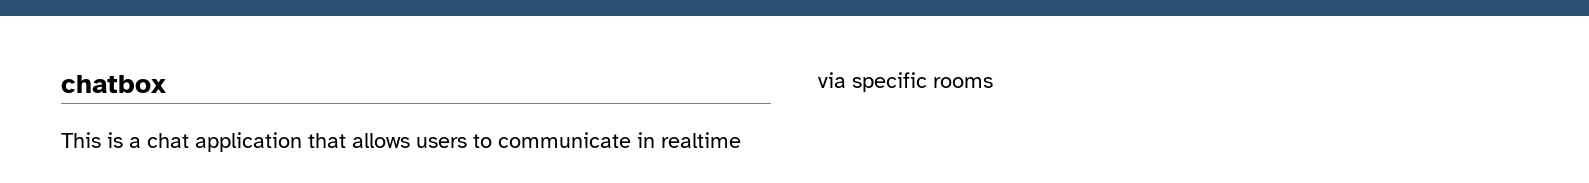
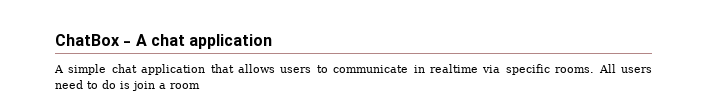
- chatbox
- This is a chat application that allows users to communicate in realtime via specific rooms
+ ChatBox - A chat application
+ A simple chat application that allows users to communicate in realtime via specific rooms. All users need to do is join a room

